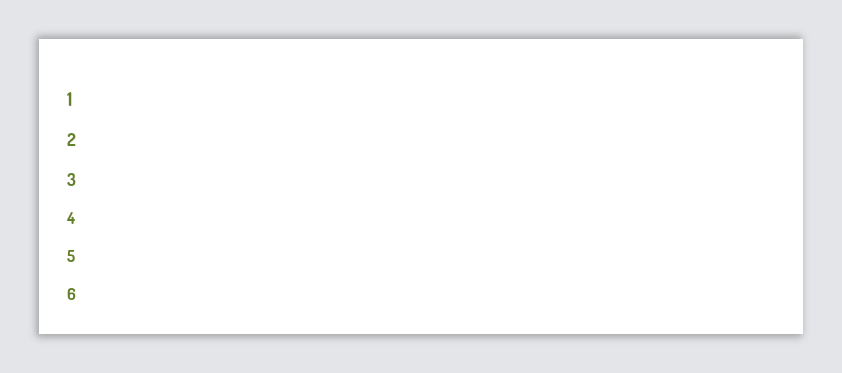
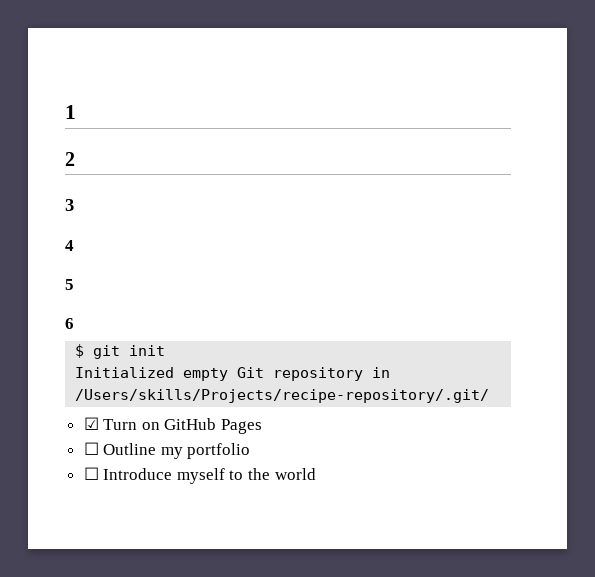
+ $ git init
+ Initialized empty Git repository in /Users/skills/Projects/recipe-repository/.git/
+ ☑ Turn on GitHub Pages
+ ☐ Outline my portfolio
+ ☐ Introduce myself to the world

